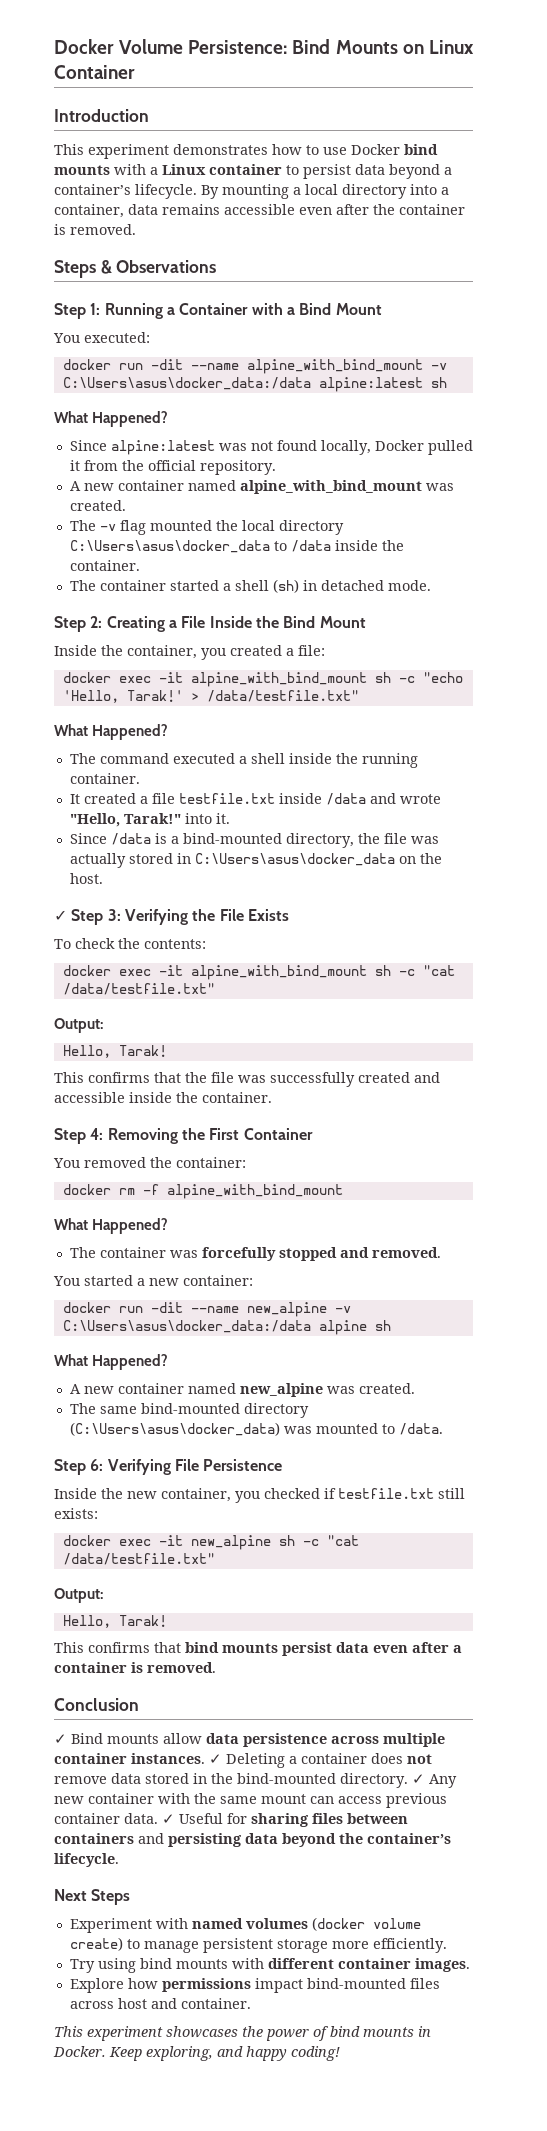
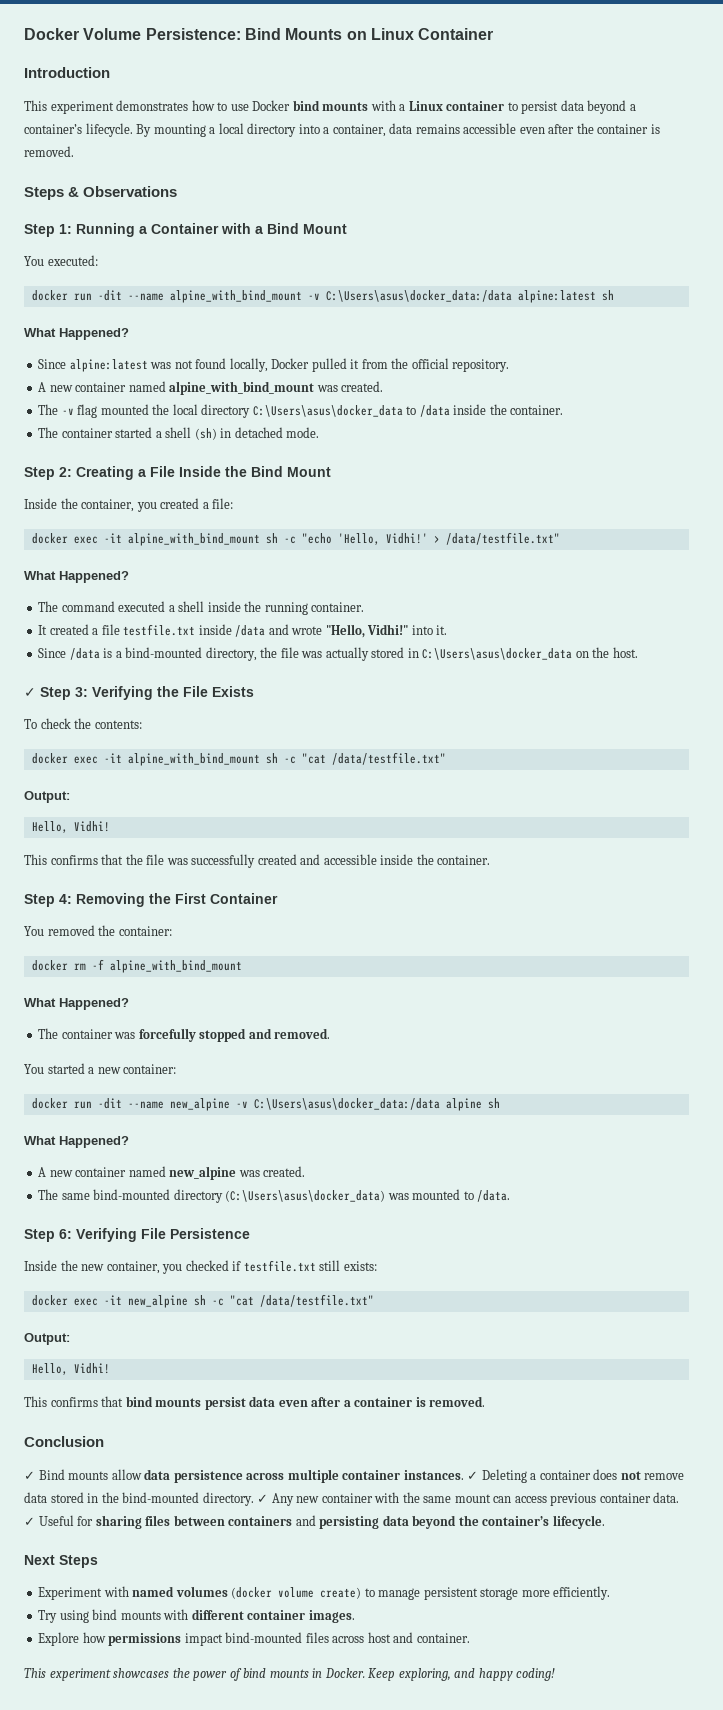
- docker exec -it alpine_with_bind_mount sh -c "echo 'Hello, Tarak!'
+ docker exec -it alpine_with_bind_mount sh -c "echo 'Hello, Vidhi!'
- It created a file testfile.txt inside /data and wrote "Hello, Tarak!" into it.
+ It created a file testfile.txt inside /data and wrote "Hello, Vidhi!" into it.
  docker exec -it alpine_with_bind_mount sh -c "cat /data/testfile.txt"
  Output:
- Hello, Tarak!
+ Hello, Vidhi!
  docker exec -it new_alpine sh -c "cat /data/testfile.txt"
  Output:
- Hello, Tarak!
+ Hello, Vidhi!

